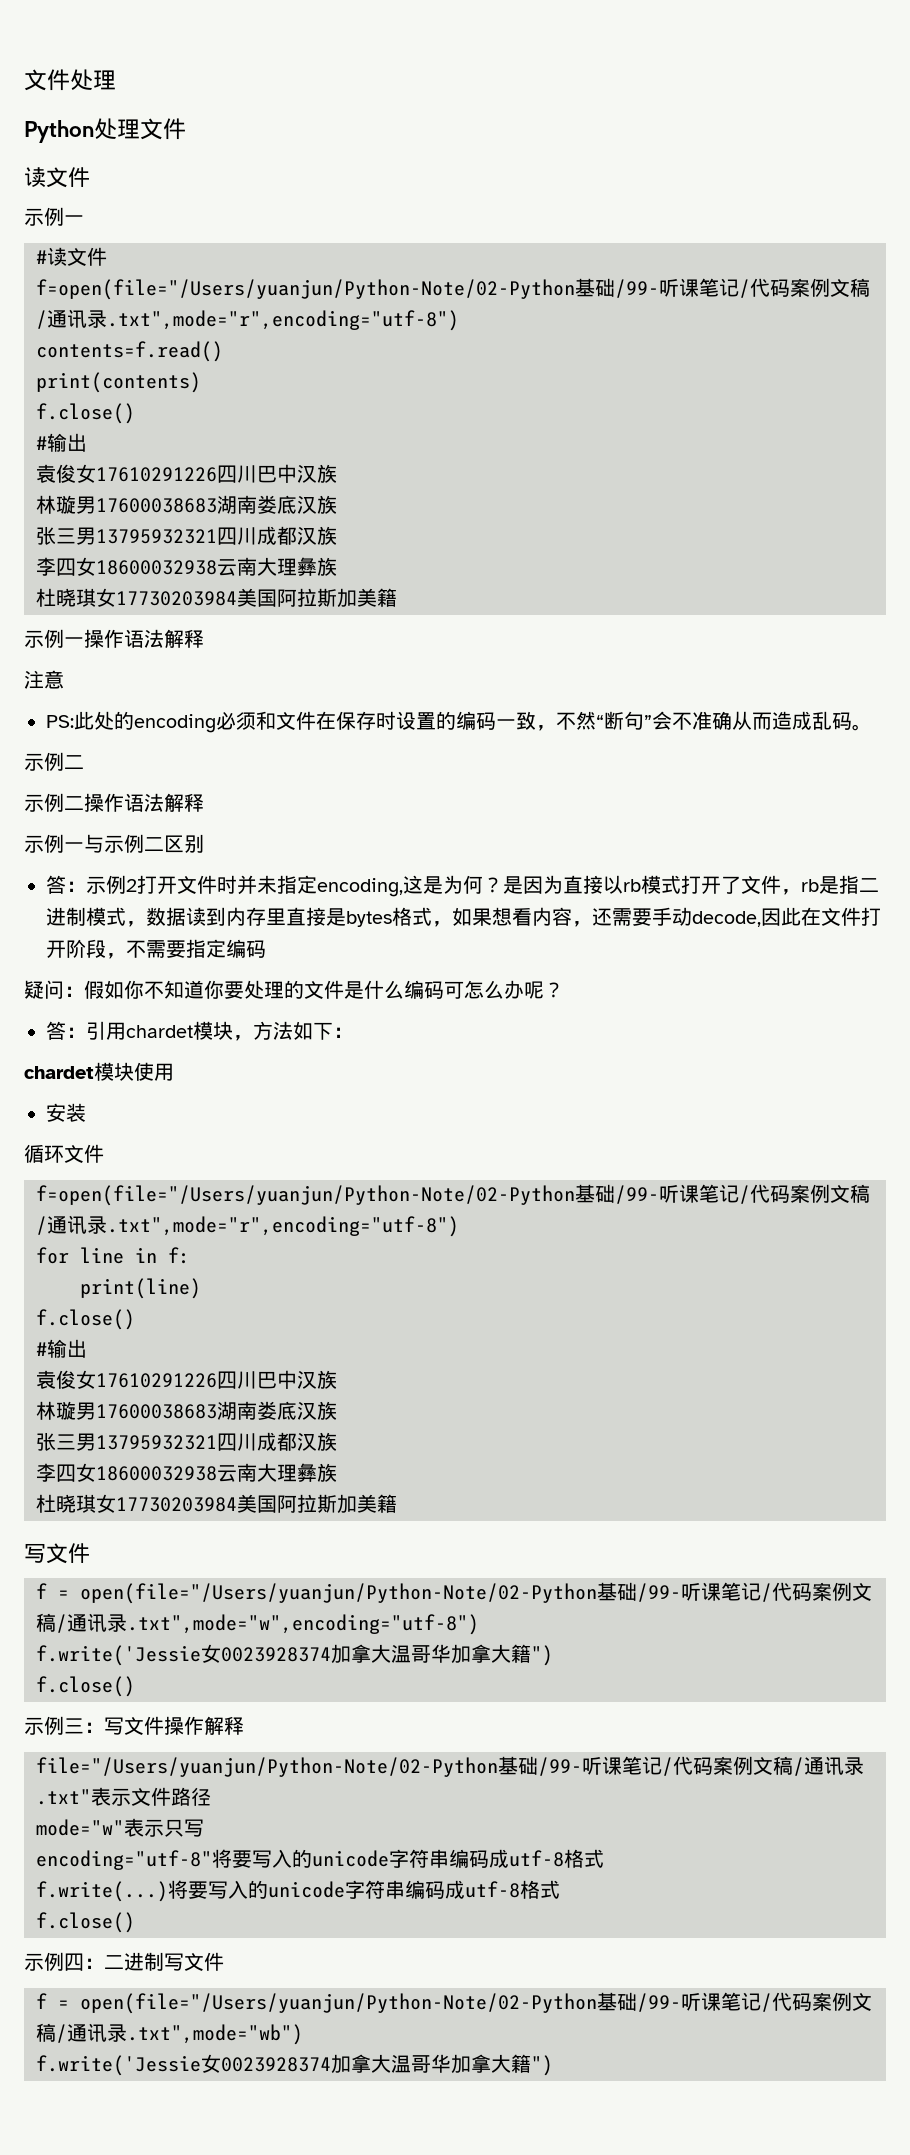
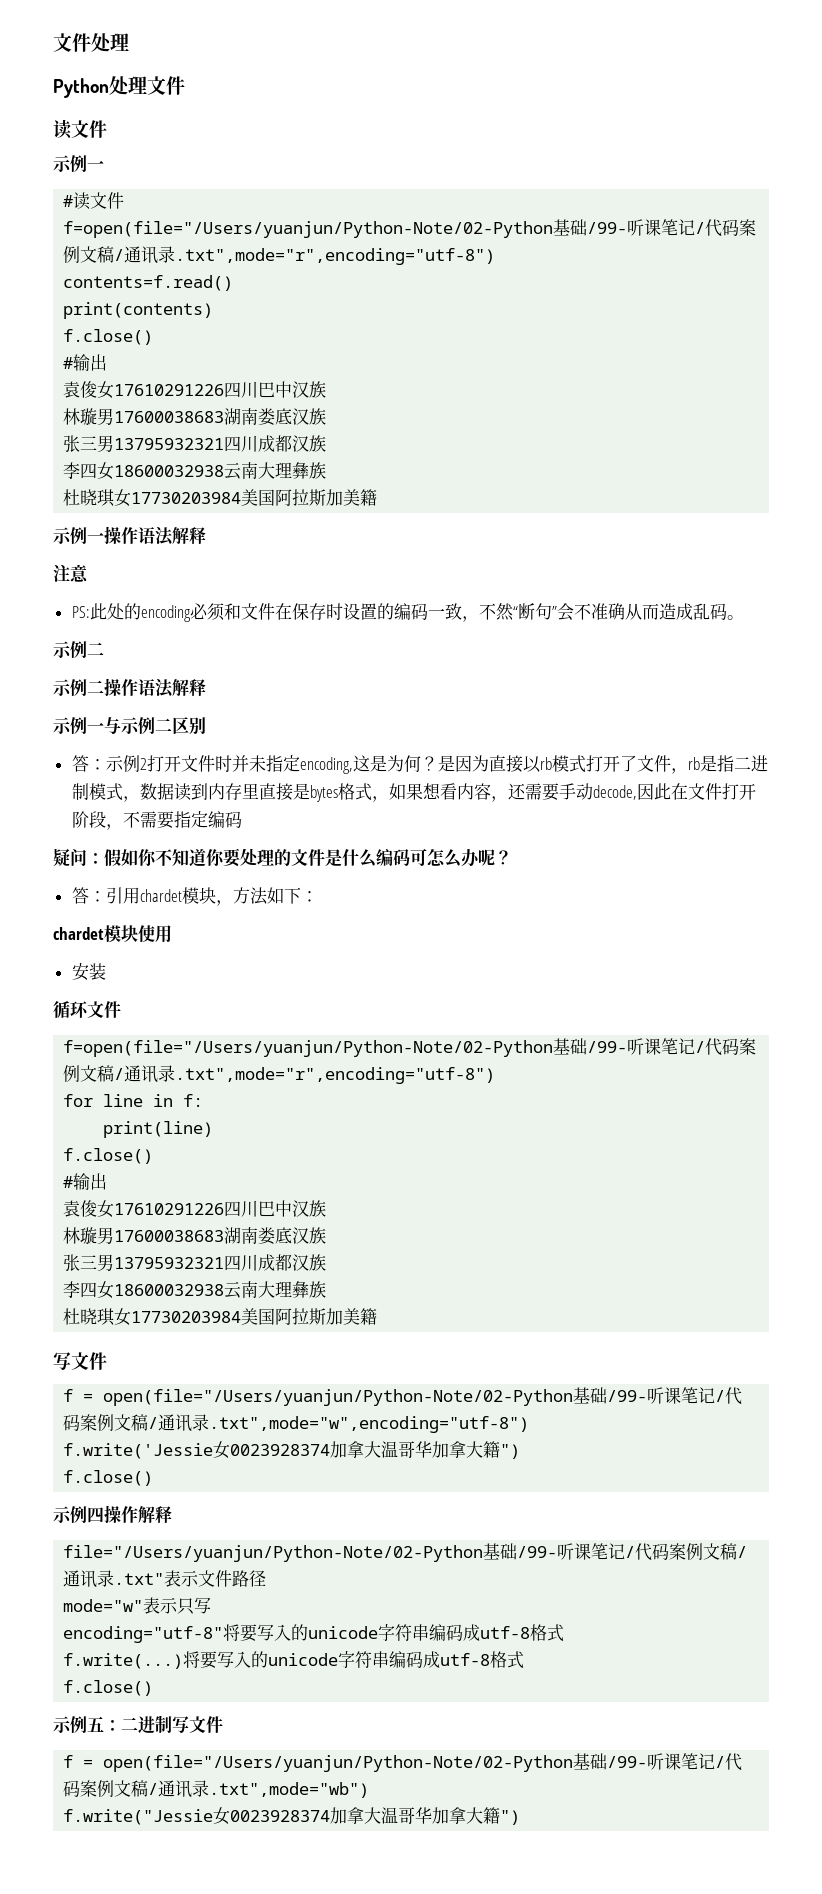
- 示例三：写文件操作解释
+ 示例四操作解释
- 示例四：二进制写文件
+ 示例五：二进制写文件
  f = open(file="/Users/yuanjun/Python-Note/02-Python基础/99-听课笔记/代码案例文稿/通讯录.txt",mode="wb")
- f.write('Jessie女0023928374加拿大温哥华加拿大籍")
+ f.write("Jessie女0023928374加拿大温哥华加拿大籍")

